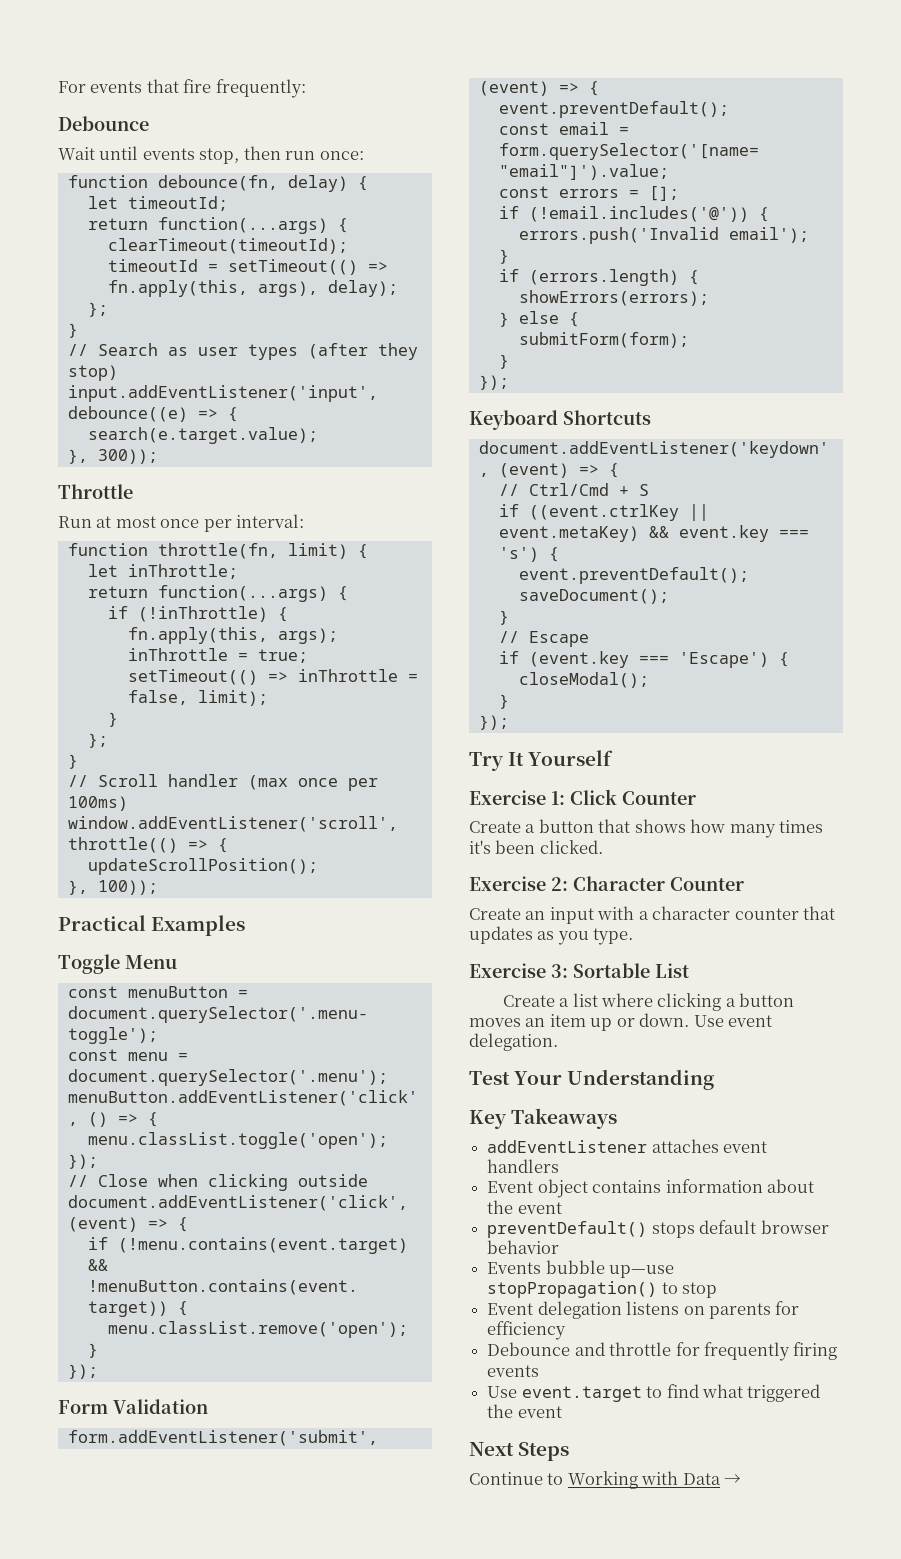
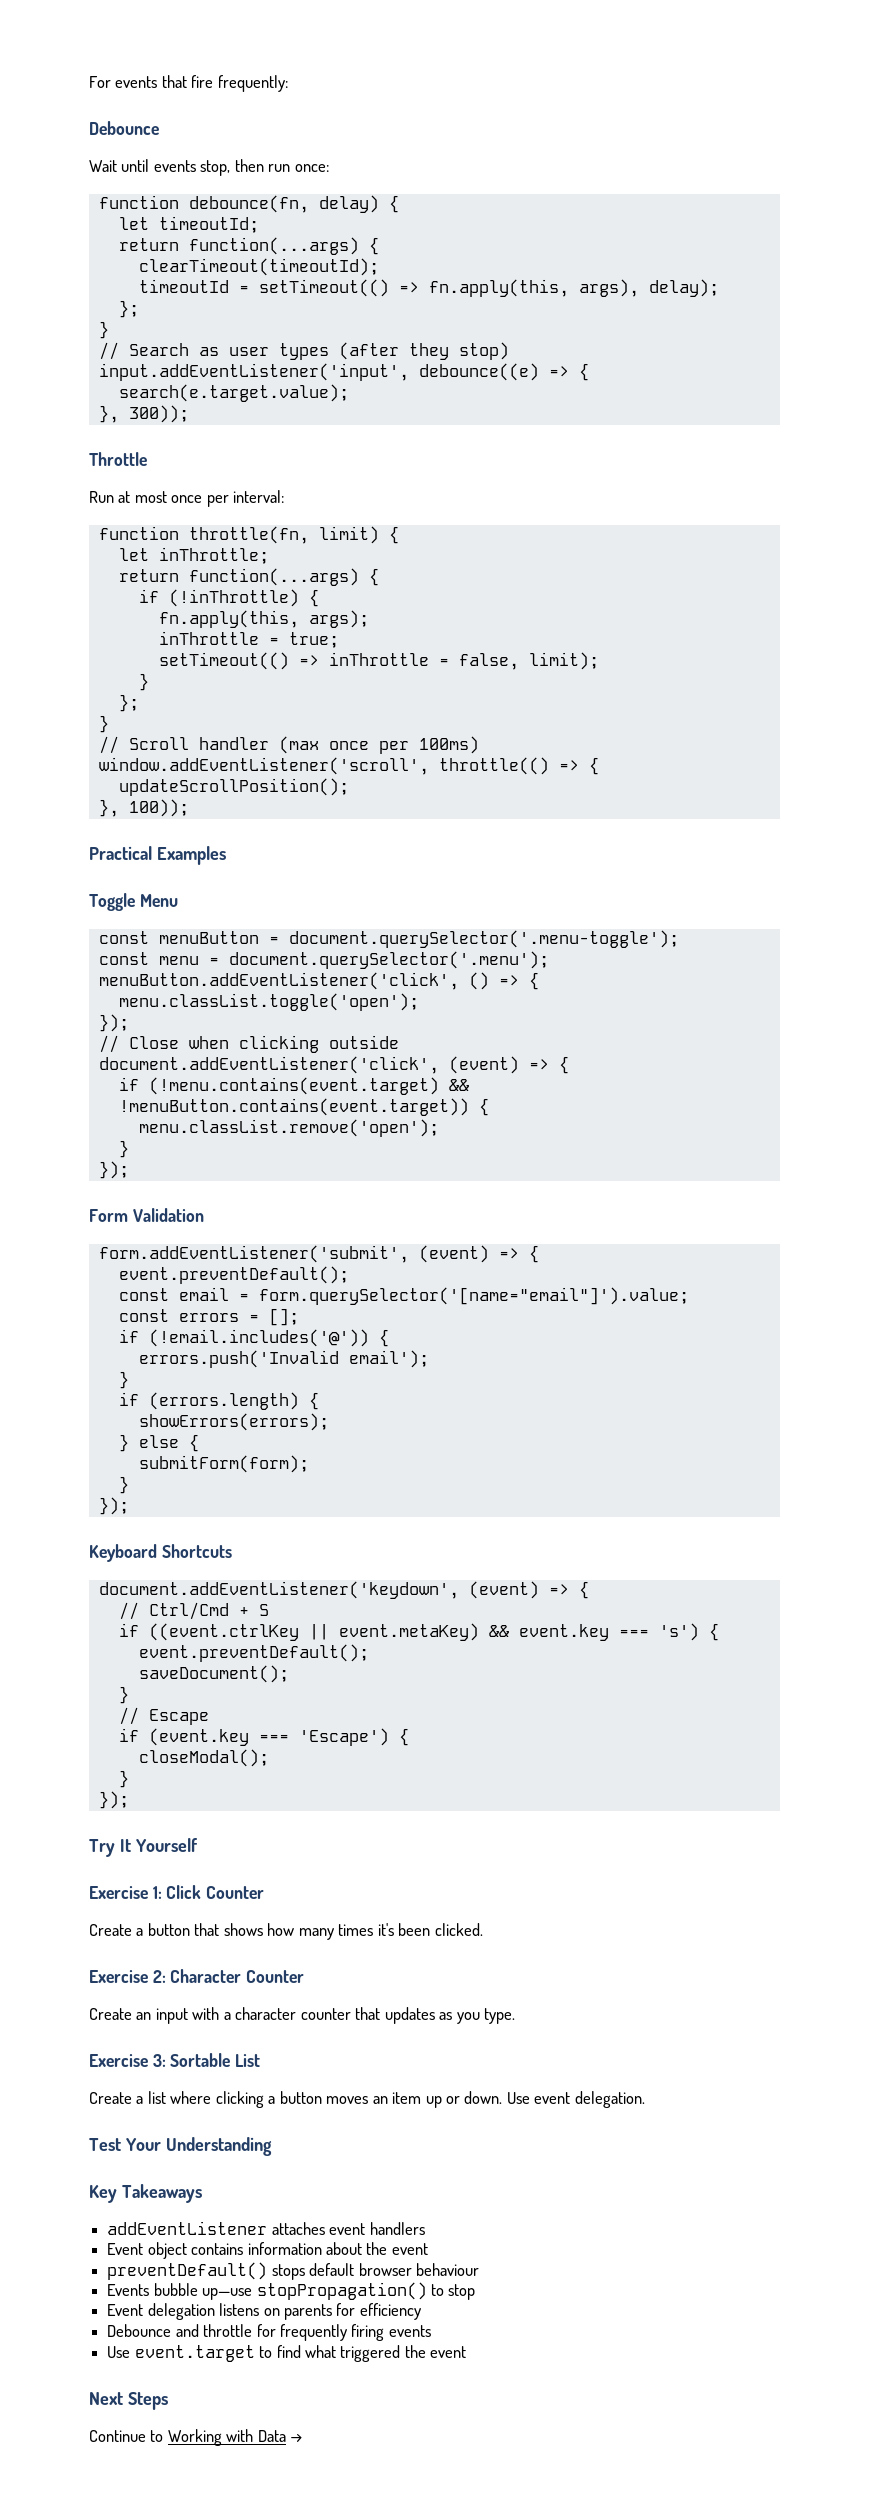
- preventDefault() stops default browser behavior
+ preventDefault() stops default browser behaviour

